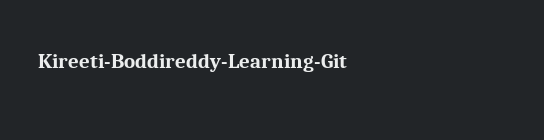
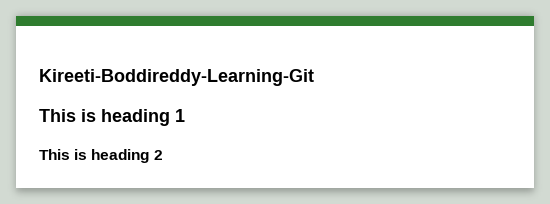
+ This is heading 1
+ This is heading 2

